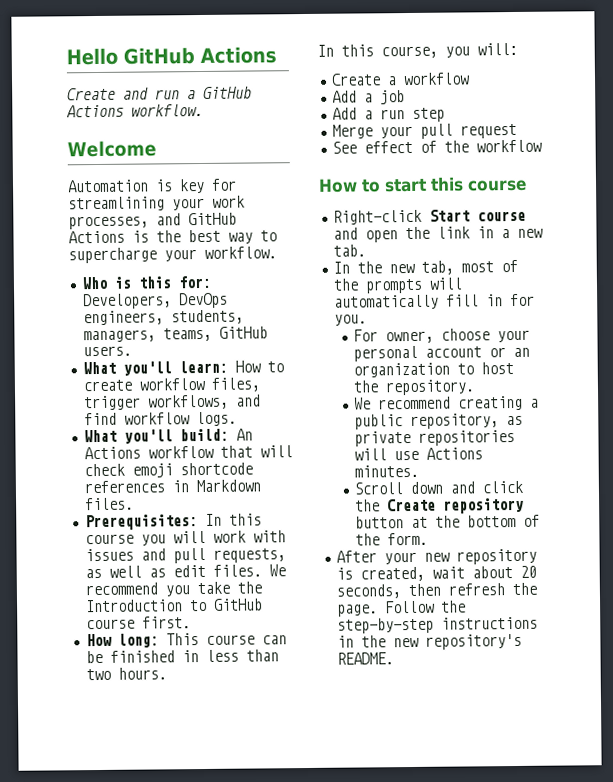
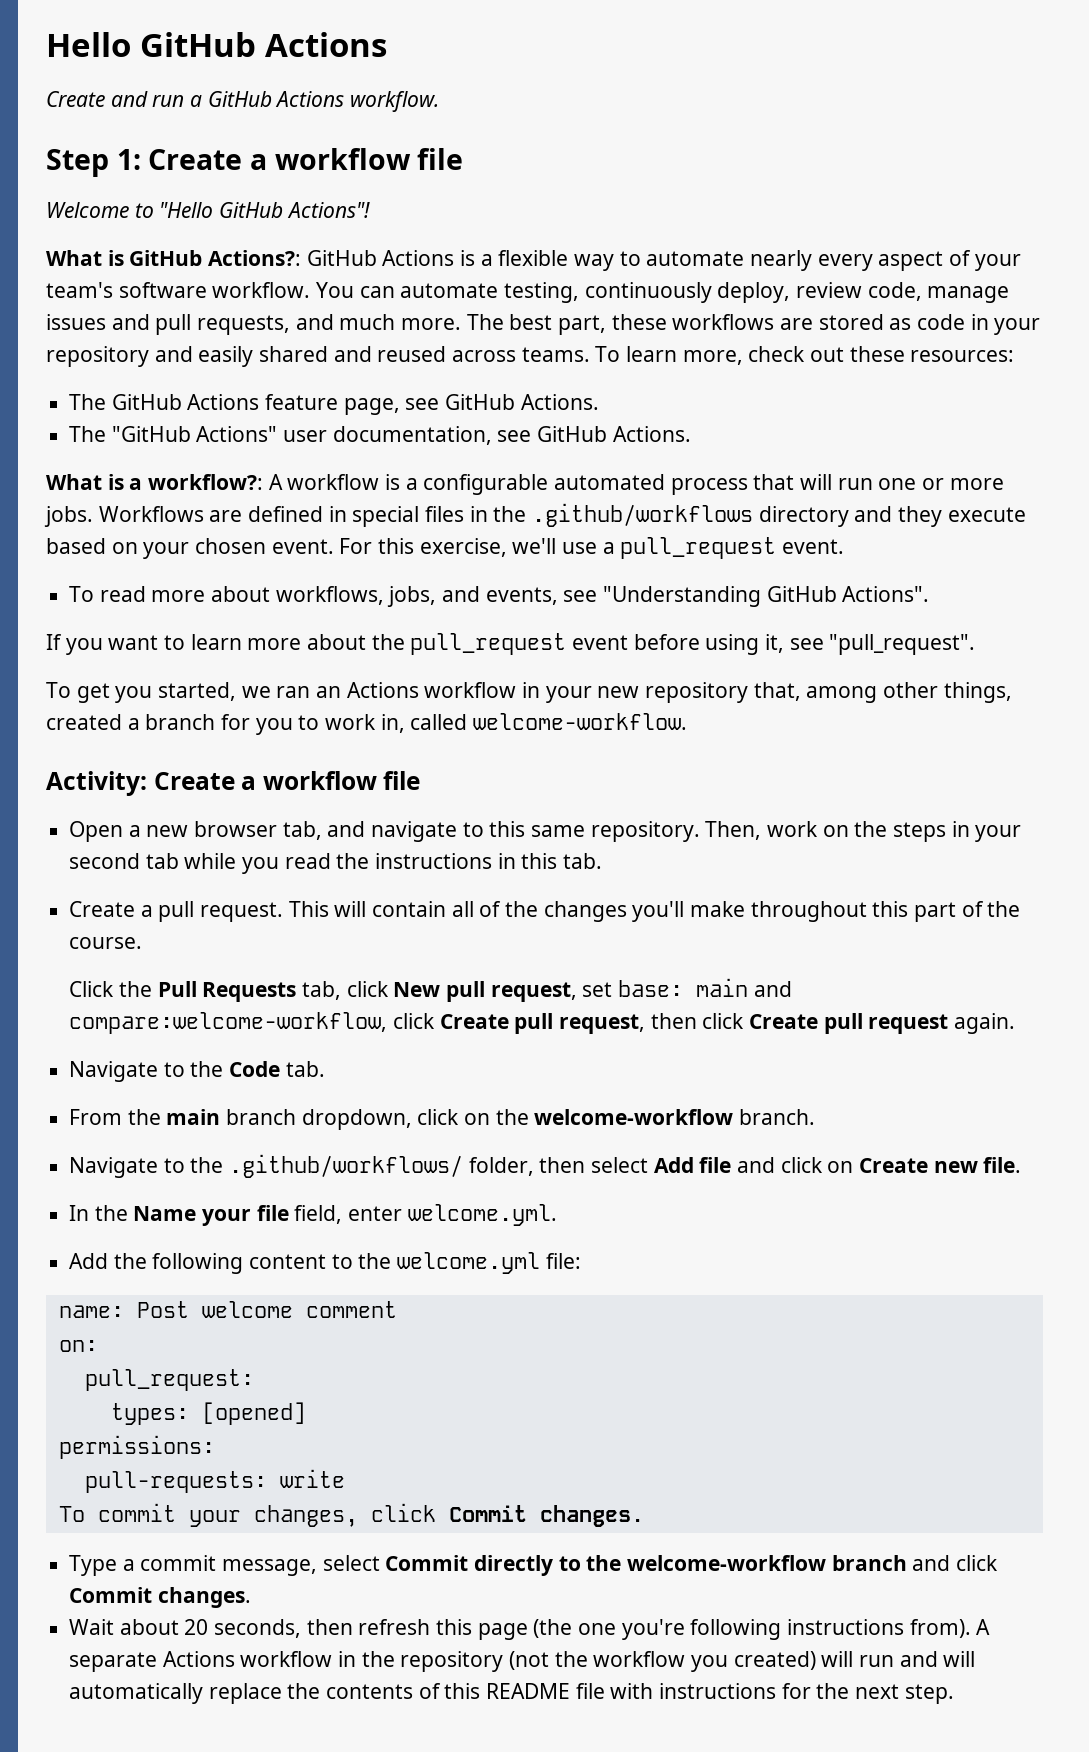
- Welcome
- Automation is key for streamlining your work processes, and GitHub Actions is the best way to supercharge your workflow.
- Who is this for: Developers, DevOps engineers, students, managers, teams, GitHub users.
- What you'll learn: How to create workflow files, trigger workflows, and find workflow logs.
- What you'll build: An Actions workflow that will check emoji shortcode references in Markdown files.
- Prerequisites: In this course you will work with issues and pull requests, as well as edit files. We recommend you take the Introduction to GitHub course first.
- How long: This course can be finished in less than two hours.
- In this course, you will:
- Create a workflow
- Add a job
- Add a run step
- Merge your pull request
- See effect of the workflow
- How to start this course
- Right-click Start course and open the link in a new tab.
- In the new tab, most of the prompts will automatically fill in for you.
- For owner, choose your personal account or an organization to host the repository.
- We recommend creating a public repository, as private repositories will use Actions minutes.
- Scroll down and click the Create repository button at the bottom of the form.
- After your new repository is created, wait about 20 seconds, then refresh the page. Follow the step-by-step instructions in the new repository's README.
+ Step 1: Create a workflow file
+ Welcome to "Hello GitHub Actions"!
+ What is GitHub Actions?: GitHub Actions is a flexible way to automate nearly every aspect of your team's software workflow. You can automate testing, continuously deploy, review code, manage issues and pull requests, and much more. The best part, these workflows are stored as code in your repository and easily shared and reused across teams. To learn more, check out these resources:
+ The GitHub Actions feature page, see GitHub Actions.
+ The "GitHub Actions" user documentation, see GitHub Actions.
+ What is a workflow?: A workflow is a configurable automated process that will run one or more jobs. Workflows are defined in special files in the .github/workflows directory and they execute based on your chosen event. For this exercise, we'll use a pull_request event.
+ To read more about workflows, jobs, and events, see "Understanding GitHub Actions".
+ If you want to learn more about the pull_request event before using it, see "pull_request".
+ To get you started, we ran an Actions workflow in your new repository that, among other things, created a branch for you to work in, called welcome-workflow.
+ Activity: Create a workflow file
+ Open a new browser tab, and navigate to this same repository. Then, work on the steps in your second tab while you read the instructions in this tab.
+ Create a pull request. This will contain all of the changes you'll make throughout this part of the course.
+ Click the Pull Requests tab, click New pull request, set base: main and compare:welcome-workflow, click Create pull request, then click Create pull request again.
+ Navigate to the Code tab.
+ From the main branch dropdown, click on the welcome-workflow branch.
+ Navigate to the .github/workflows/ folder, then select Add file and click on Create new file.
+ In the Name your file field, enter welcome.yml.
+ Add the following content to the welcome.yml file:
+ name: Post welcome comment
+ on:
+ pull_request:
+ types: [opened]
+ permissions:
+ pull-requests: write
+ To commit your changes, click Commit changes.
+ Type a commit message, select Commit directly to the welcome-workflow branch and click Commit changes.
+ Wait about 20 seconds, then refresh this page (the one you're following instructions from). A separate Actions workflow in the repository (not the workflow you created) will run and will automatically replace the contents of this README file with instructions for the next step.

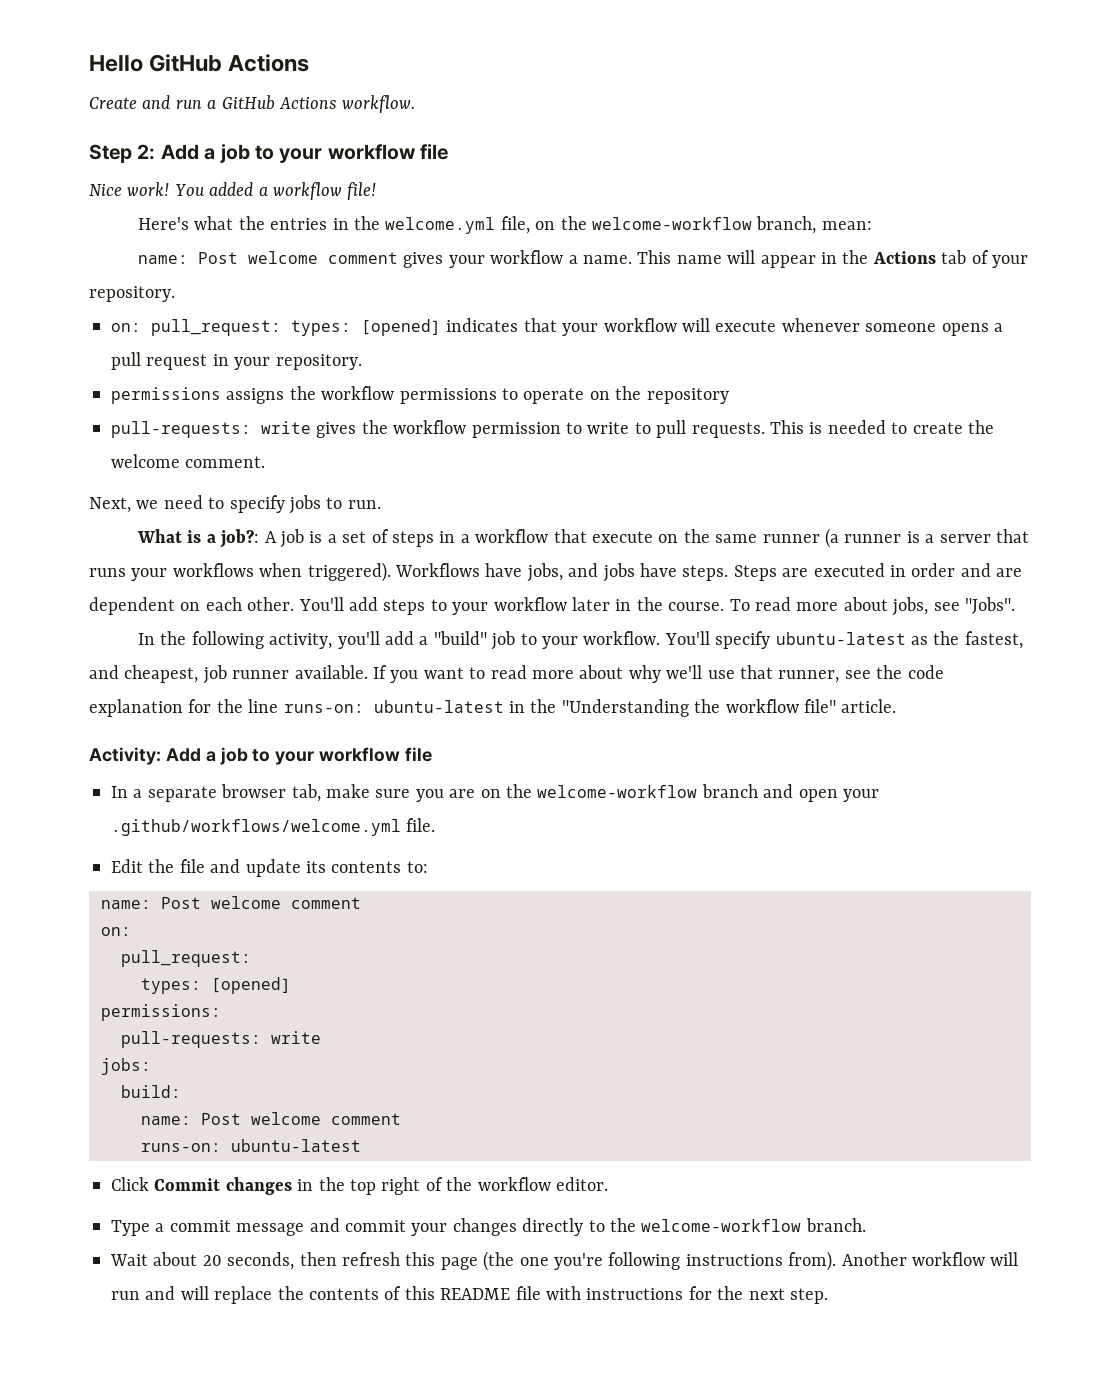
- Step 1: Create a workflow file
- Welcome to "Hello GitHub Actions"!
- What is GitHub Actions?: GitHub Actions is a flexible way to automate nearly every aspect of your team's software workflow. You can automate testing, continuously deploy, review code, manage issues and pull requests, and much more. The best part, these workflows are stored as code in your repository and easily shared and reused across teams. To learn more, check out these resources:
- The GitHub Actions feature page, see GitHub Actions.
- The "GitHub Actions" user documentation, see GitHub Actions.
- What is a workflow?: A workflow is a configurable automated process that will run one or more jobs. Workflows are defined in special files in the .github/workflows directory and they execute based on your chosen event. For this exercise, we'll use a pull_request event.
- To read more about workflows, jobs, and events, see "Understanding GitHub Actions".
- If you want to learn more about the pull_request event before using it, see "pull_request".
- To get you started, we ran an Actions workflow in your new repository that, among other things, created a branch for you to work in, called welcome-workflow.
- Activity: Create a workflow file
- Open a new browser tab, and navigate to this same repository. Then, work on the steps in your second tab while you read the instructions in this tab.
- Create a pull request. This will contain all of the changes you'll make throughout this part of the course.
- Click the Pull Requests tab, click New pull request, set base: main and compare:welcome-workflow, click Create pull request, then click Create pull request again.
- Navigate to the Code tab.
- From the main branch dropdown, click on the welcome-workflow branch.
- Navigate to the .github/workflows/ folder, then select Add file and click on Create new file.
- In the Name your file field, enter welcome.yml.
- Add the following content to the welcome.yml file:
+ Step 2: Add a job to your workflow file
+ Nice work! You added a workflow file!
+ Here's what the entries in the welcome.yml file, on the welcome-workflow branch, mean:
+ name: Post welcome comment gives your workflow a name. This name will appear in the Actions tab of your repository.
+ on: pull_request: types: [opened] indicates that your workflow will execute whenever someone opens a pull request in your repository.
+ permissions assigns the workflow permissions to operate on the repository
+ pull-requests: write gives the workflow permission to write to pull requests. This is needed to create the welcome comment.
+ Next, we need to specify jobs to run.
+ What is a job?: A job is a set of steps in a workflow that execute on the same runner (a runner is a server that runs your workflows when triggered). Workflows have jobs, and jobs have steps. Steps are executed in order and are dependent on each other. You'll add steps to your workflow later in the course. To read more about jobs, see "Jobs".
+ In the following activity, you'll add a "build" job to your workflow. You'll specify ubuntu-latest as the fastest, and cheapest, job runner available. If you want to read more about why we'll use that runner, see the code explanation for the line runs-on: ubuntu-latest in the "Understanding the workflow file" article.
+ Activity: Add a job to your workflow file
+ In a separate browser tab, make sure you are on the welcome-workflow branch and open your .github/workflows/welcome.yml file.
+ Edit the file and update its contents to:
- To commit your changes, click Commit changes.
- Type a commit message, select Commit directly to the welcome-workflow branch and click Commit changes.
+ jobs:
+ build:
+ name: Post welcome comment
+ runs-on: ubuntu-latest
+ Click Commit changes in the top right of the workflow editor.
+ Type a commit message and commit your changes directly to the welcome-workflow branch.
- A separate Actions workflow in the repository (not the workflow you created) will run and will automatically replace the contents of this README file with instructions for the next step.
+ Another workflow will run and will replace the contents of this README file with instructions for the next step.

